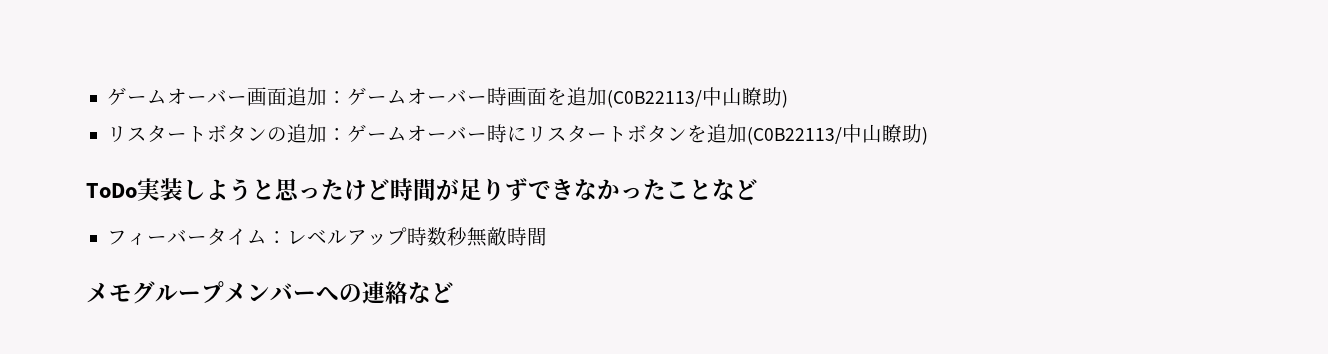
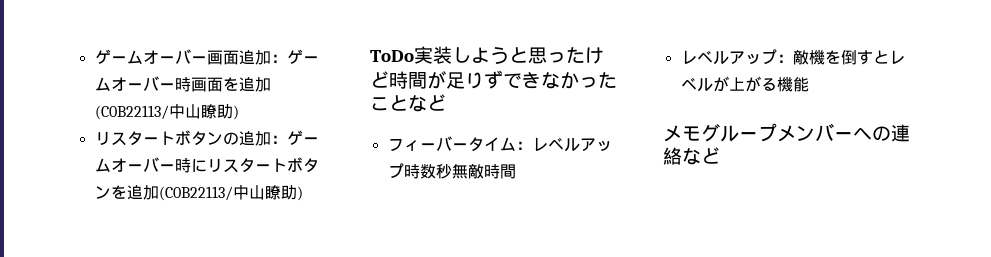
+ レベルアップ：敵機を倒すとレベルが上がる機能

